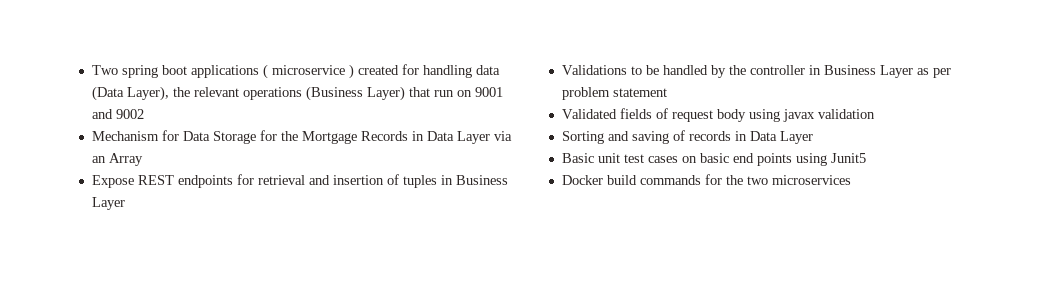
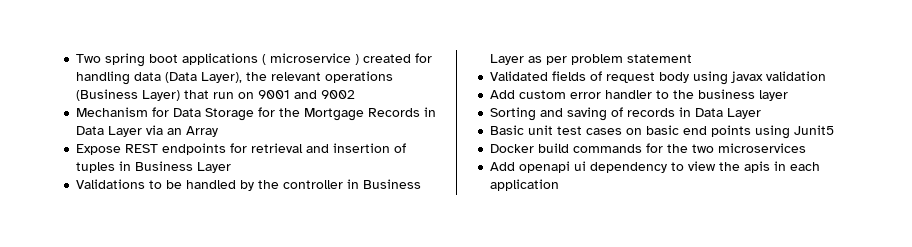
+ Add custom error handler to the business layer
+ Add openapi ui dependency to view the apis in each application

